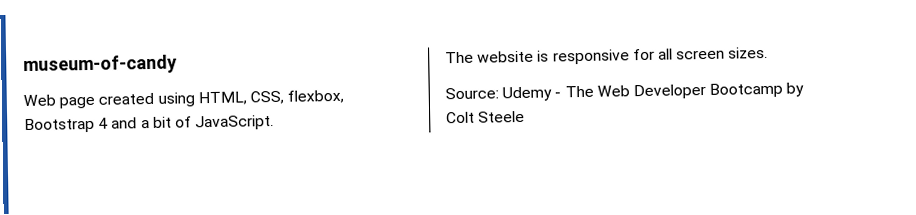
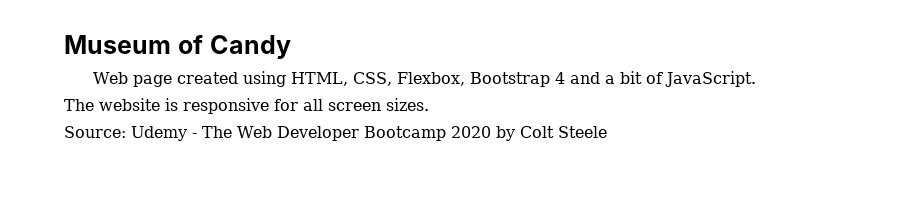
- museum-of-candy
+ Museum of Candy
- Web page created using HTML, CSS, flexbox, Bootstrap 4 and a bit of JavaScript.
+ Web page created using HTML, CSS, Flexbox, Bootstrap 4 and a bit of JavaScript.
- Source: Udemy - The Web Developer Bootcamp by Colt Steele
+ Source: Udemy - The Web Developer Bootcamp 2020 by Colt Steele

